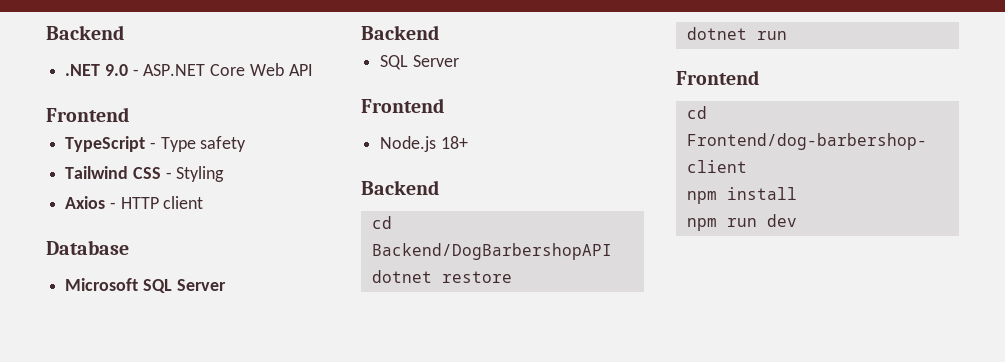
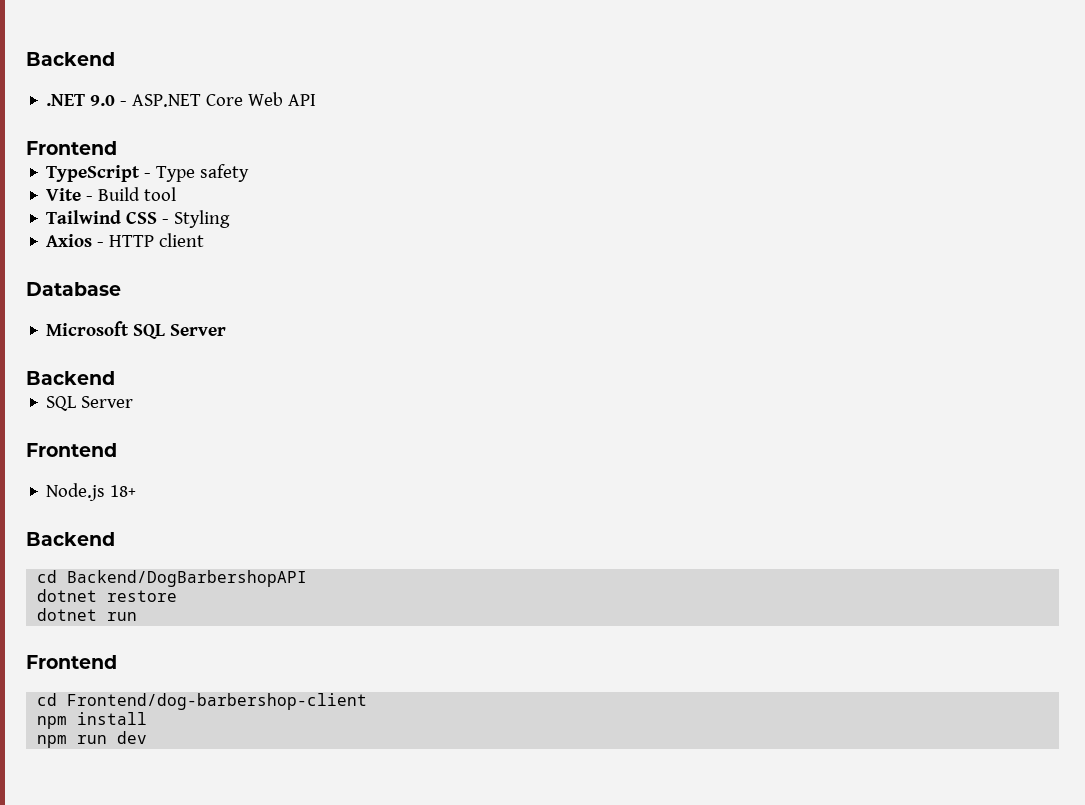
+ Vite - Build tool

